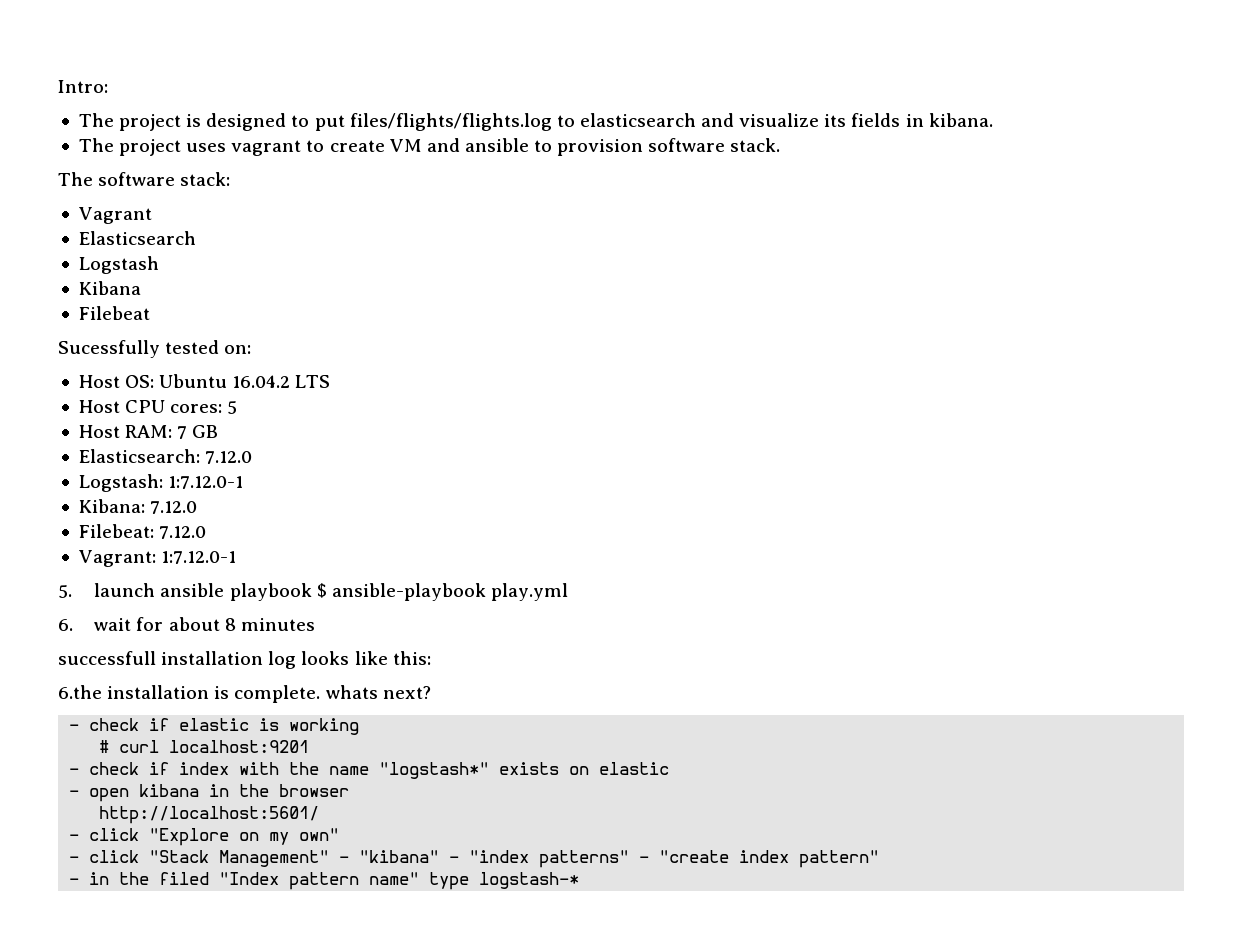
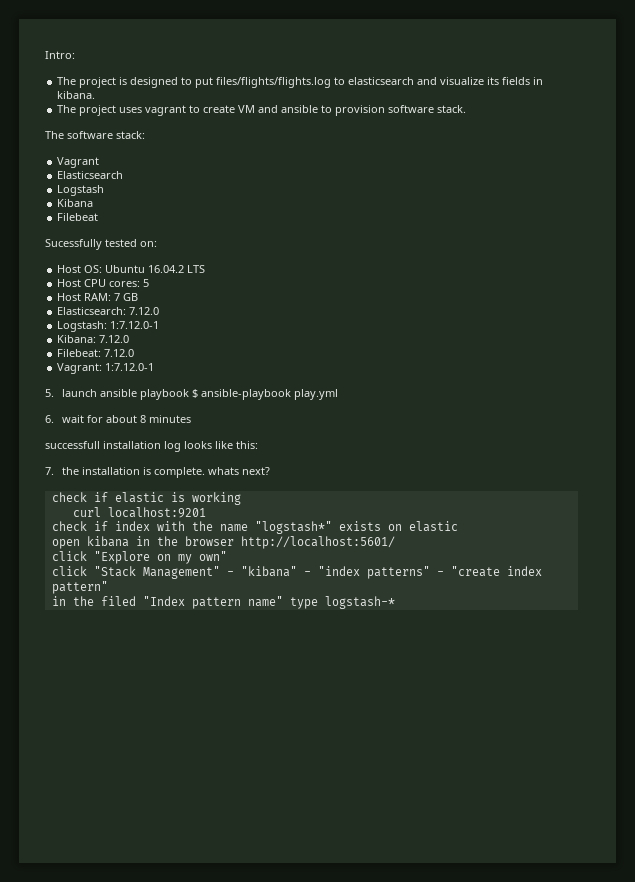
- 6.the installation is complete. whats next?
+ 7. the installation is complete. whats next?
- - check if elastic is working
+ check if elastic is working
- # curl localhost:9201
+ curl localhost:9201
- - check if index with the name "logstash*" exists on elastic
+ check if index with the name "logstash*" exists on elastic
- - open kibana in the browser
- http://localhost:5601/
+ open kibana in the browser http://localhost:5601/
- - click "Explore on my own"
+ click "Explore on my own"
- - click "Stack Management" - "kibana" - "index patterns" - "create index pattern"
+ click "Stack Management" - "kibana" - "index patterns" - "create index pattern"
- - in the filed "Index pattern name" type logstash-*
+ in the filed "Index pattern name" type logstash-*

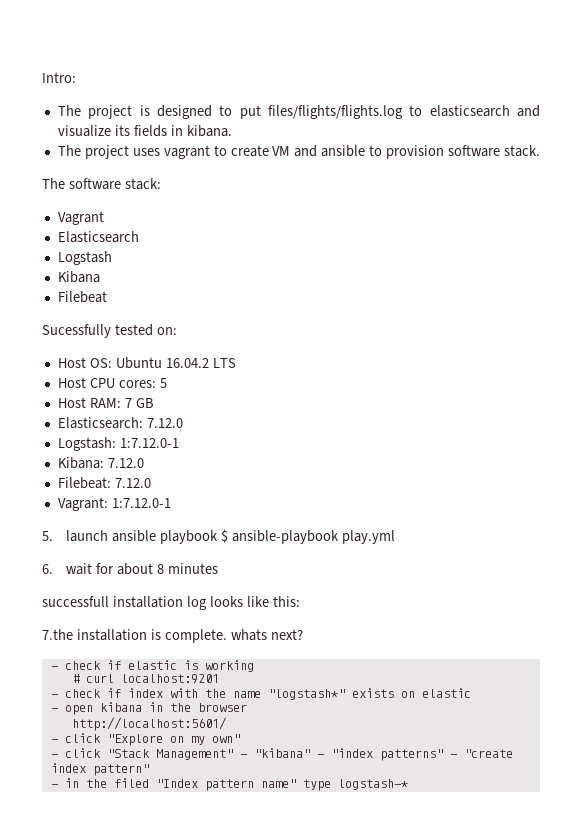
- 7. the installation is complete. whats next?
+ 7.the installation is complete. whats next?
- check if elastic is working
+ - check if elastic is working
- curl localhost:9201
+ # curl localhost:9201
- check if index with the name "logstash*" exists on elastic
+ - check if index with the name "logstash*" exists on elastic
- open kibana in the browser http://localhost:5601/
+ - open kibana in the browser
+ http://localhost:5601/
- click "Explore on my own"
+ - click "Explore on my own"
- click "Stack Management" - "kibana" - "index patterns" - "create index pattern"
+ - click "Stack Management" - "kibana" - "index patterns" - "create index pattern"
- in the filed "Index pattern name" type logstash-*
+ - in the filed "Index pattern name" type logstash-*

